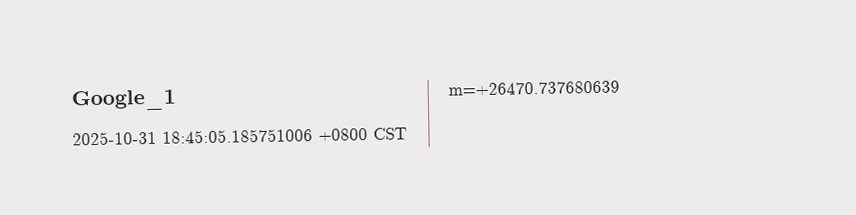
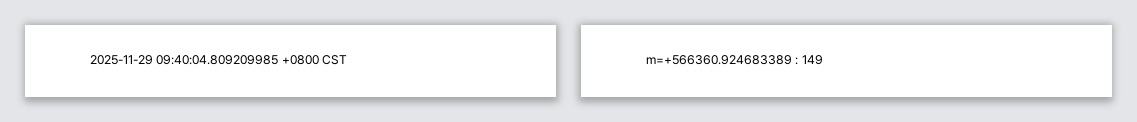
- Google_1
- 2025-10-31 18:45:05.185751006 +0800 CST m=+26470.737680639
+ 2025-11-29 09:40:04.809209985 +0800 CST m=+566360.924683389 : 149

